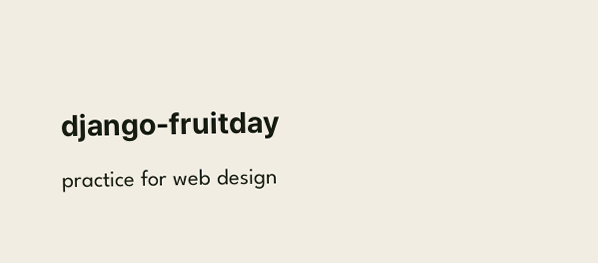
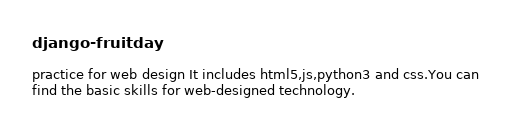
- practice for web design
+ practice for web design It includes html5,js,python3 and css.You can find the basic skills for web-designed technology.

